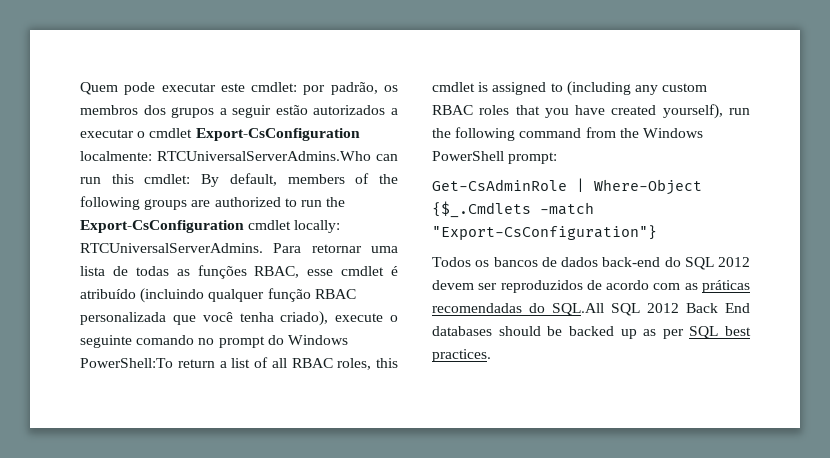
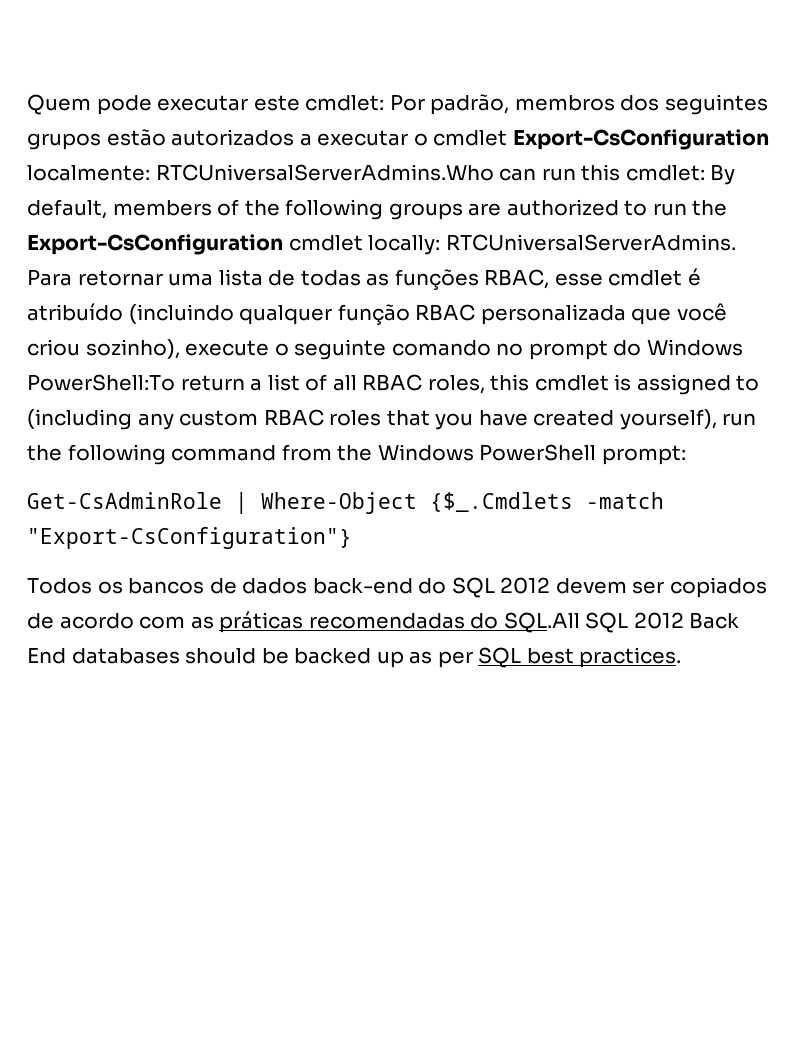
- Quem pode executar este cmdlet: por padrão, os membros dos grupos a seguir estão autorizados a executar o cmdlet Export-CsConfiguration localmente: RTCUniversalServerAdmins.Who can run this cmdlet: By default, members of the following groups are authorized to run the Export-CsConfiguration cmdlet locally: RTCUniversalServerAdmins.
+ Quem pode executar este cmdlet: Por padrão, membros dos seguintes grupos estão autorizados a executar o cmdlet Export-CsConfiguration localmente: RTCUniversalServerAdmins.Who can run this cmdlet: By default, members of the following groups are authorized to run the Export-CsConfiguration cmdlet locally: RTCUniversalServerAdmins.
- Para retornar uma lista de todas as funções RBAC, esse cmdlet é atribuído (incluindo qualquer função RBAC personalizada que você tenha criado), execute o seguinte comando no prompt do Windows PowerShell:To return a list of all RBAC roles, this cmdlet is assigned to (including any custom RBAC roles that you have created yourself), run the following command from the Windows PowerShell prompt:
+ Para retornar uma lista de todas as funções RBAC, esse cmdlet é atribuído (incluindo qualquer função RBAC personalizada que você criou sozinho), execute o seguinte comando no prompt do Windows PowerShell:To return a list of all RBAC roles, this cmdlet is assigned to (including any custom RBAC roles that you have created yourself), run the following command from the Windows PowerShell prompt:
- Todos os bancos de dados back-end do SQL 2012 devem ser reproduzidos de acordo com as práticas recomendadas do SQL.All SQL 2012 Back End databases should be backed up as per SQL best practices.
+ Todos os bancos de dados back-end do SQL 2012 devem ser copiados de acordo com as práticas recomendadas do SQL.All SQL 2012 Back End databases should be backed up as per SQL best practices.

